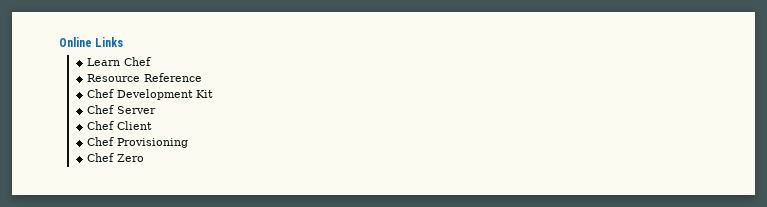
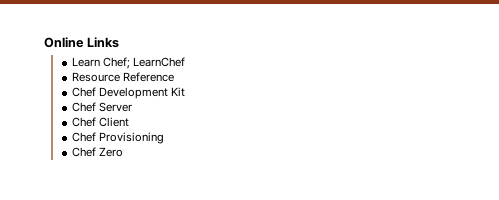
- Learn Chef
+ Learn Chef; LearnChef

